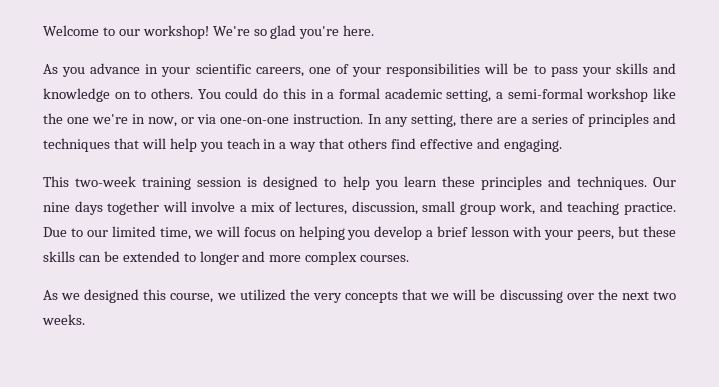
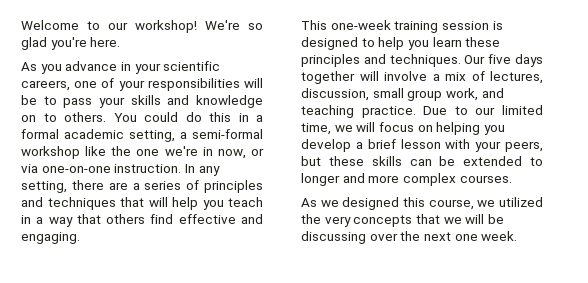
- This two-week training session is designed to help you learn these principles and techniques.
+ This one-week training session is designed to help you learn these principles and techniques.
- Our nine days together will involve a mix of lectures, discussion, small group work, and teaching practice.
+ Our five days together will involve a mix of lectures, discussion, small group work, and teaching practice.
- As we designed this course, we utilized the very concepts that we will be discussing over the next two weeks.
+ As we designed this course, we utilized the very concepts that we will be discussing over the next one week.

